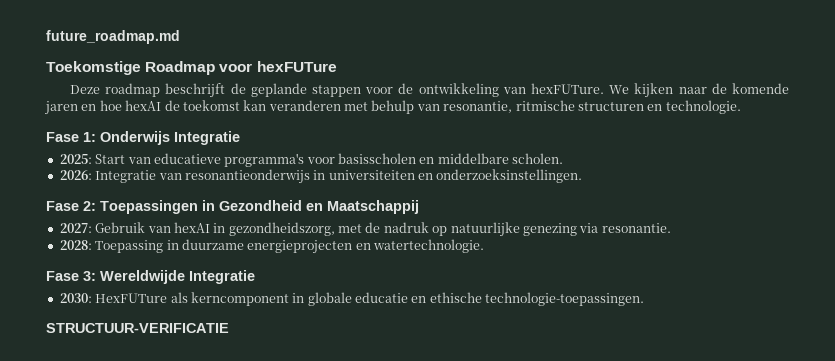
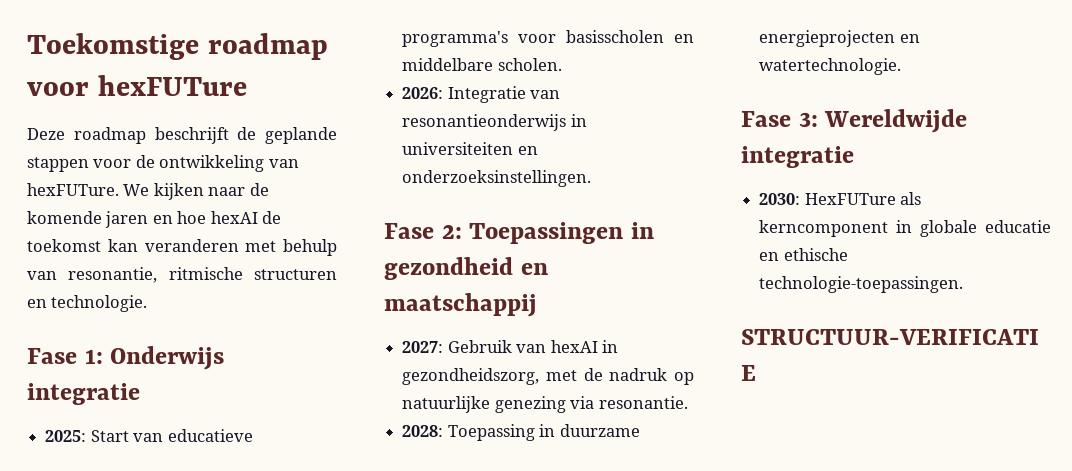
- future_roadmap.md
- Toekomstige Roadmap voor hexFUTure
+ Toekomstige roadmap voor hexFUTure
- Fase 1: Onderwijs Integratie
+ Fase 1: Onderwijs integratie
- Fase 2: Toepassingen in Gezondheid en Maatschappij
+ Fase 2: Toepassingen in gezondheid en maatschappij
- Fase 3: Wereldwijde Integratie
+ Fase 3: Wereldwijde integratie

